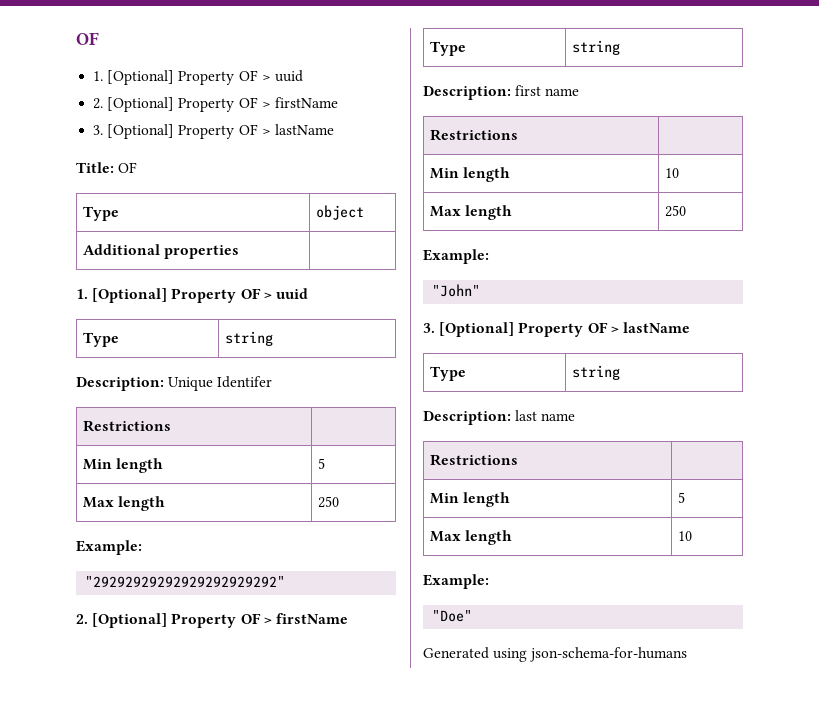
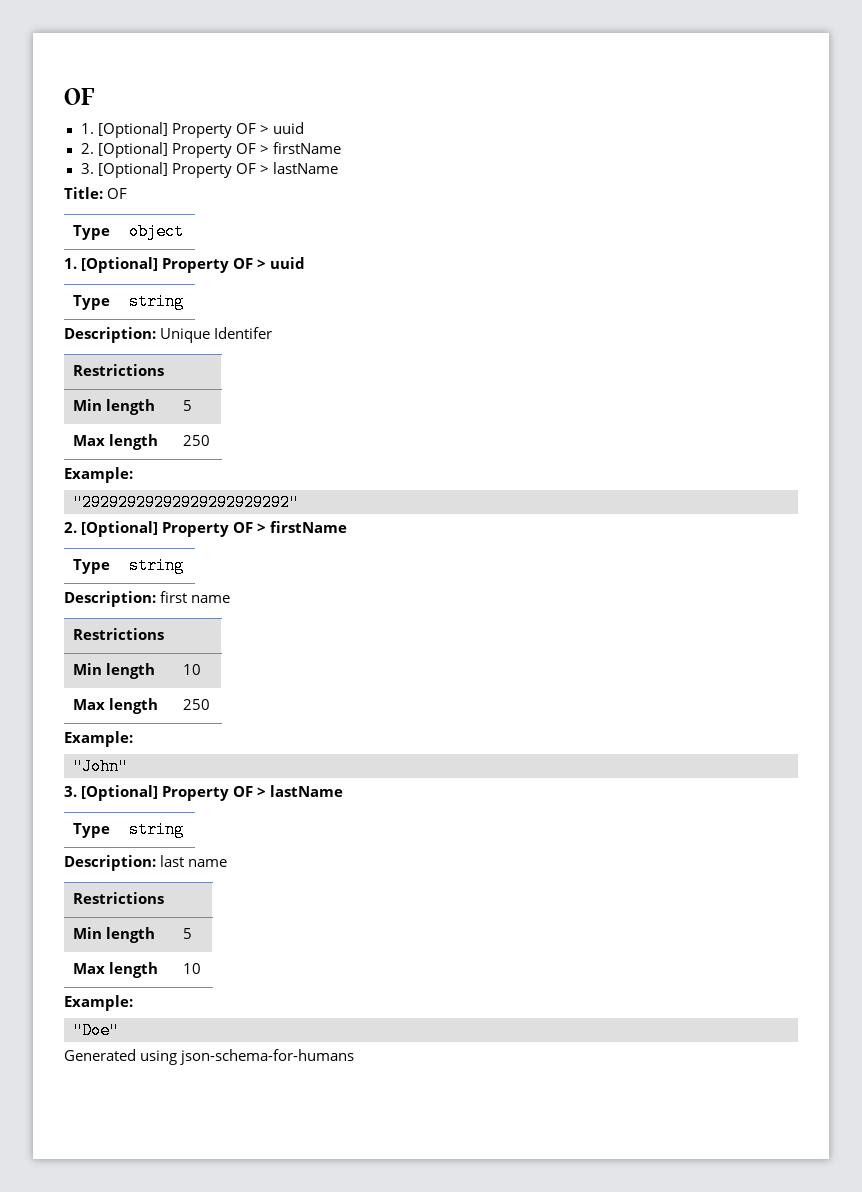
- Additional properties |

